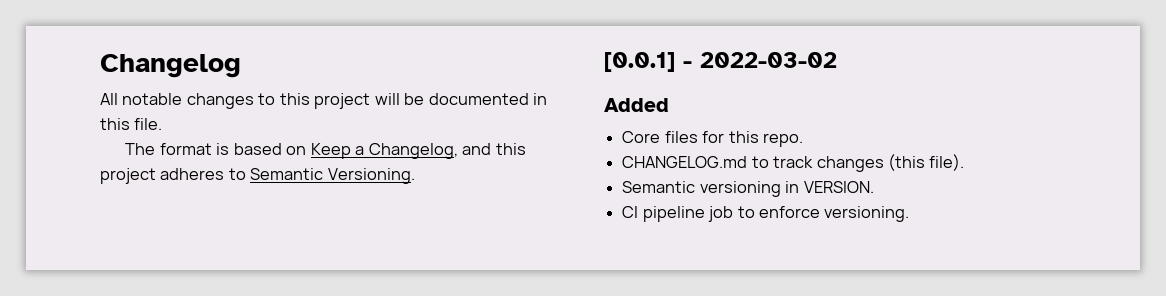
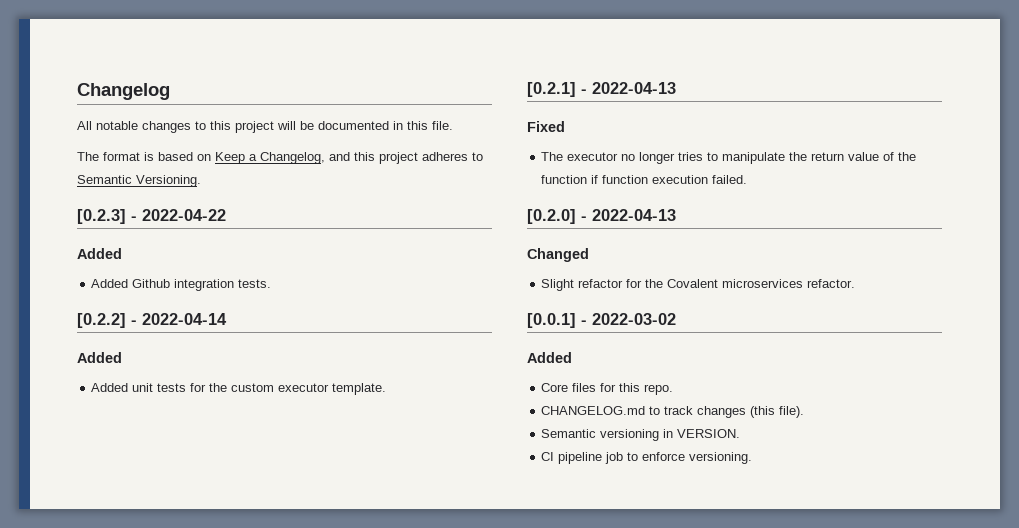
+ [0.2.3] - 2022-04-22
+ Added
+ Added Github integration tests.
+ [0.2.2] - 2022-04-14
+ Added
+ Added unit tests for the custom executor template.
+ [0.2.1] - 2022-04-13
+ Fixed
+ The executor no longer tries to manipulate the return value of the function if function execution failed.
+ [0.2.0] - 2022-04-13
+ Changed
+ Slight refactor for the Covalent microservices refactor.

